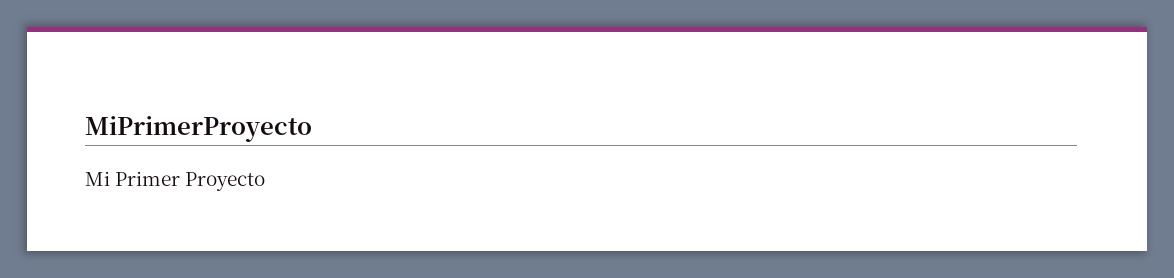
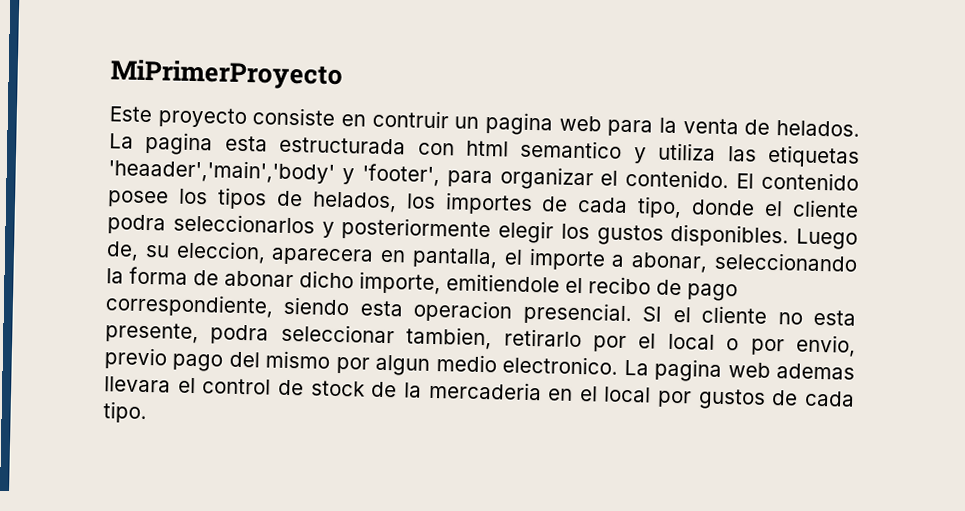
- Mi Primer Proyecto
+ Este proyecto consiste en contruir un pagina web para la venta de helados. La pagina esta estructurada con html semantico y utiliza las etiquetas 'heaader','main','body' y 'footer', para organizar el contenido. El contenido posee los tipos de helados, los importes de cada tipo, donde el cliente podra seleccionarlos y posteriormente elegir los gustos disponibles. Luego de, su eleccion, aparecera en pantalla, el importe a abonar, seleccionando la forma de abonar dicho importe, emitiendole el recibo de pago correspondiente, siendo esta operacion presencial. SI el cliente no esta presente, podra seleccionar tambien, retirarlo por el local o por envio, previo pago del mismo por algun medio electronico. La pagina web ademas llevara el control de stock de la mercaderia en el local por gustos de cada tipo.

